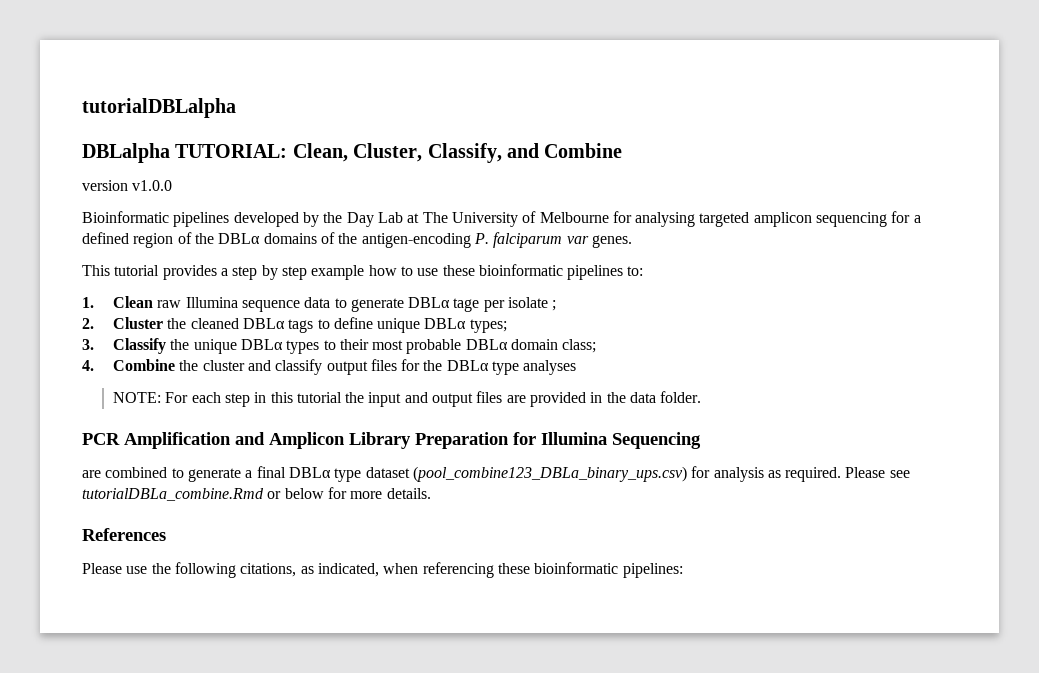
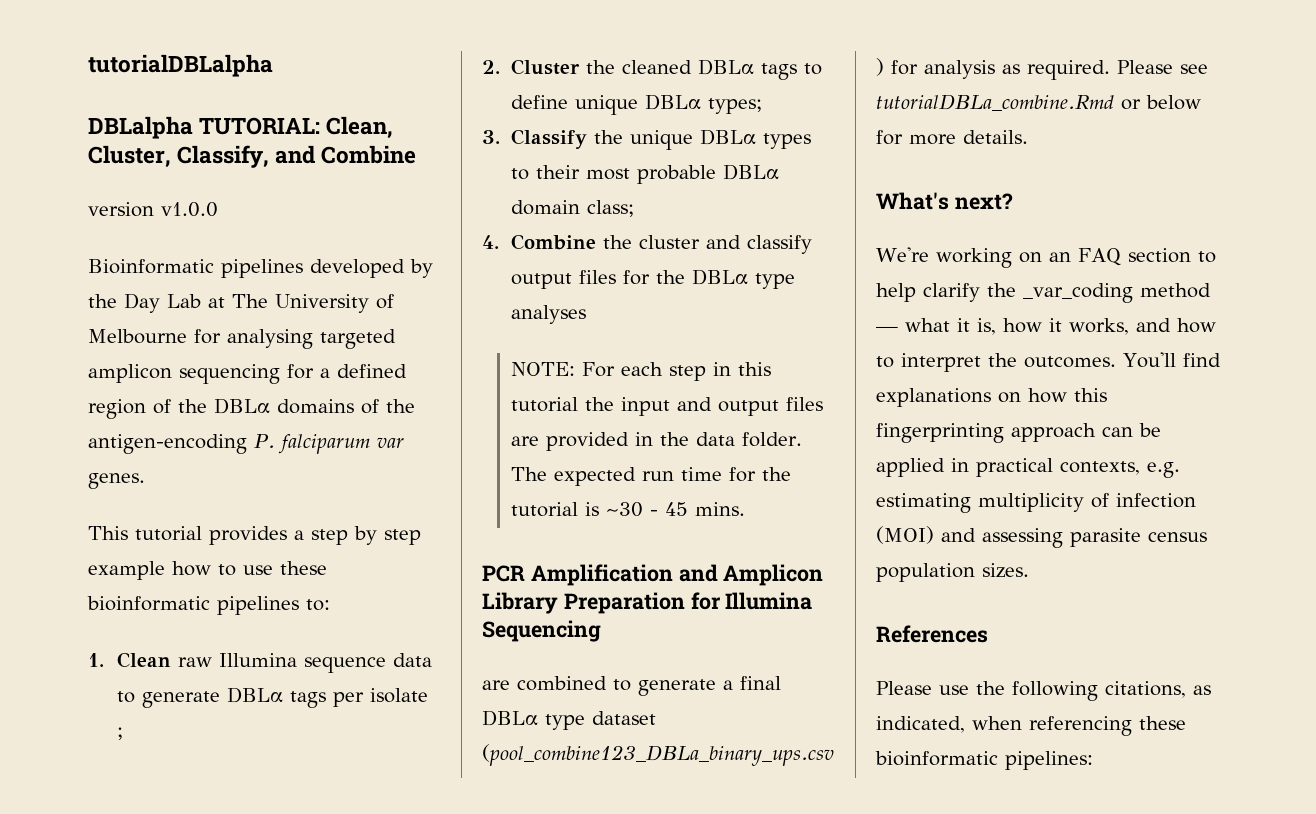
- 1. Clean raw Illumina sequence data to generate DBLα tage per isolate ;
+ 1. Clean raw Illumina sequence data to generate DBLα tags per isolate ;
+ The expected run time for the tutorial is ~30 - 45 mins.
+ What's next?
+ We're working on an FAQ section to help clarify the _var_coding method — what it is, how it works, and how to interpret the outcomes. You'll find explanations on how this fingerprinting approach can be applied in practical contexts, e.g. estimating multiplicity of infection (MOI) and assessing parasite census population sizes.

